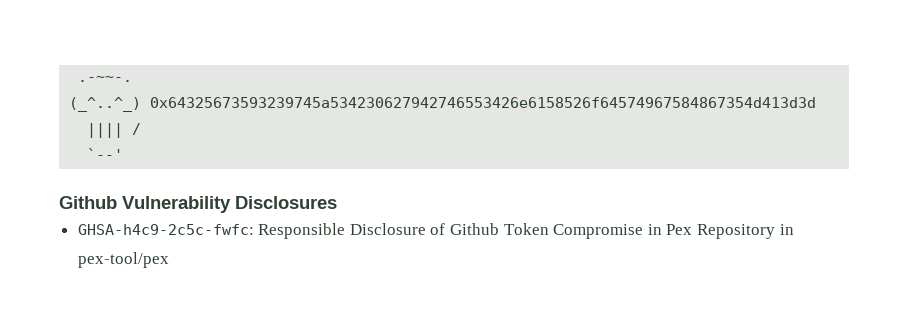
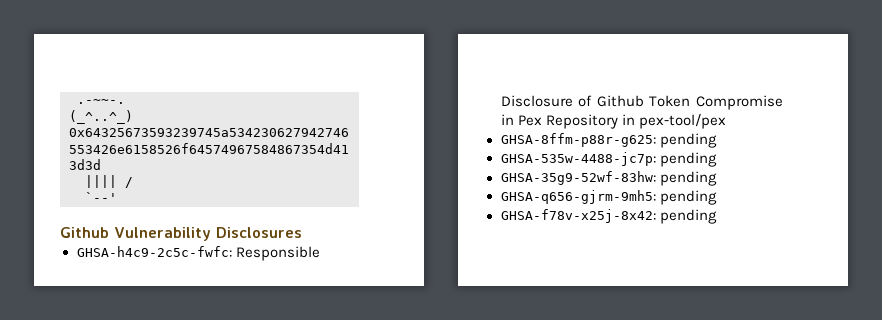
+ GHSA-8ffm-p88r-g625: pending
+ GHSA-535w-4488-jc7p: pending
+ GHSA-35g9-52wf-83hw: pending
+ GHSA-q656-gjrm-9mh5: pending
+ GHSA-f78v-x25j-8x42: pending

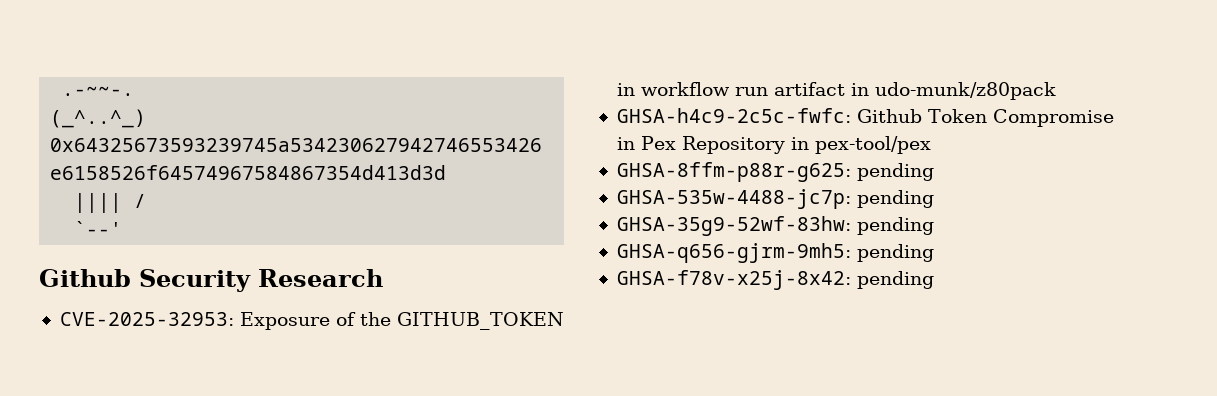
- Github Vulnerability Disclosures
- GHSA-h4c9-2c5c-fwfc: Responsible Disclosure of Github Token Compromise in Pex Repository in pex-tool/pex
+ Github Security Research
+ CVE-2025-32953: Exposure of the GITHUB_TOKEN in workflow run artifact in udo-munk/z80pack
+ GHSA-h4c9-2c5c-fwfc: Github Token Compromise in Pex Repository in pex-tool/pex

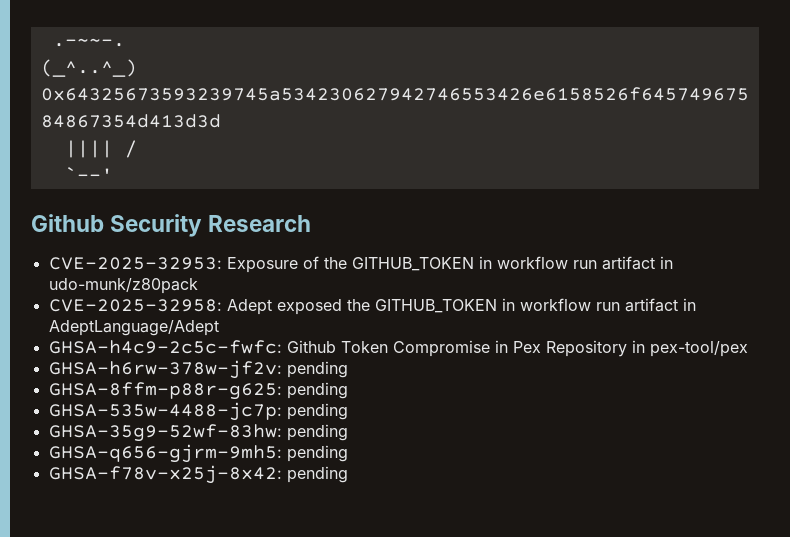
+ CVE-2025-32958: Adept exposed the GITHUB_TOKEN in workflow run artifact in AdeptLanguage/Adept
+ GHSA-h6rw-378w-jf2v: pending

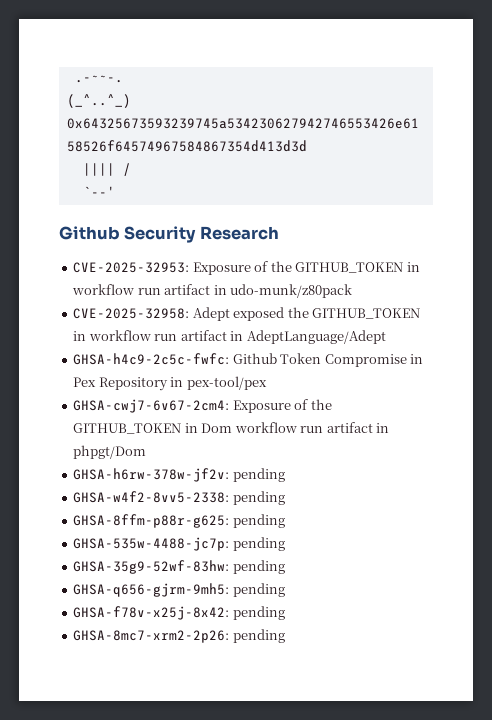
+ GHSA-cwj7-6v67-2cm4: Exposure of the GITHUB_TOKEN in Dom workflow run artifact in phpgt/Dom
+ GHSA-w4f2-8vv5-2338: pending
+ GHSA-8mc7-xrm2-2p26: pending

